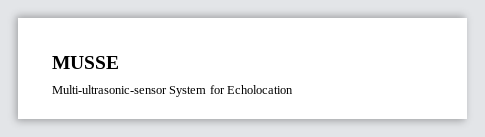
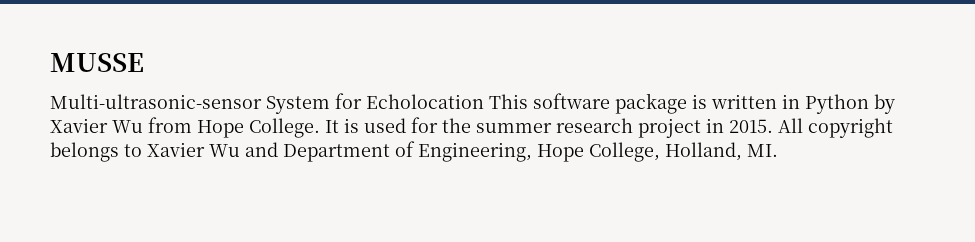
- Multi-ultrasonic-sensor System for Echolocation
+ Multi-ultrasonic-sensor System for Echolocation This software package is written in Python by Xavier Wu from Hope College. It is used for the summer research project in 2015. All copyright belongs to Xavier Wu and Department of Engineering, Hope College, Holland, MI.

